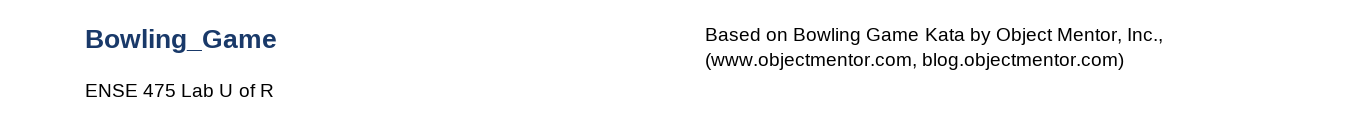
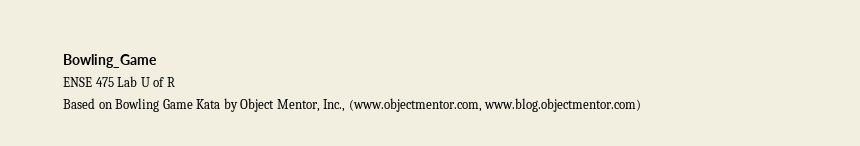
- Based on Bowling Game Kata by Object Mentor, Inc., (www.objectmentor.com, blog.objectmentor.com)
+ Based on Bowling Game Kata by Object Mentor, Inc., (www.objectmentor.com, www.blog.objectmentor.com)

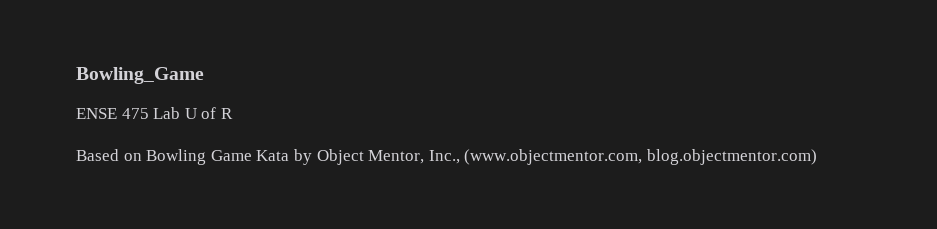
- Based on Bowling Game Kata by Object Mentor, Inc., (www.objectmentor.com, www.blog.objectmentor.com)
+ Based on Bowling Game Kata by Object Mentor, Inc., (www.objectmentor.com, blog.objectmentor.com)

